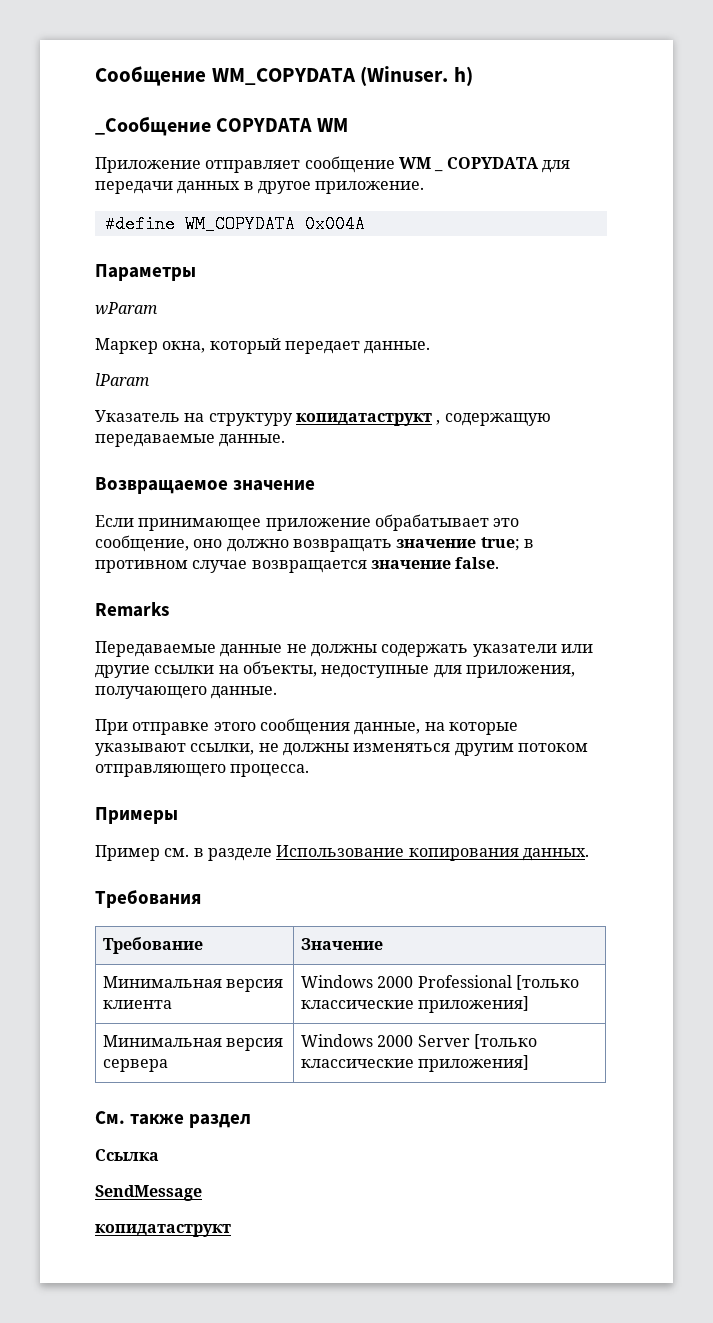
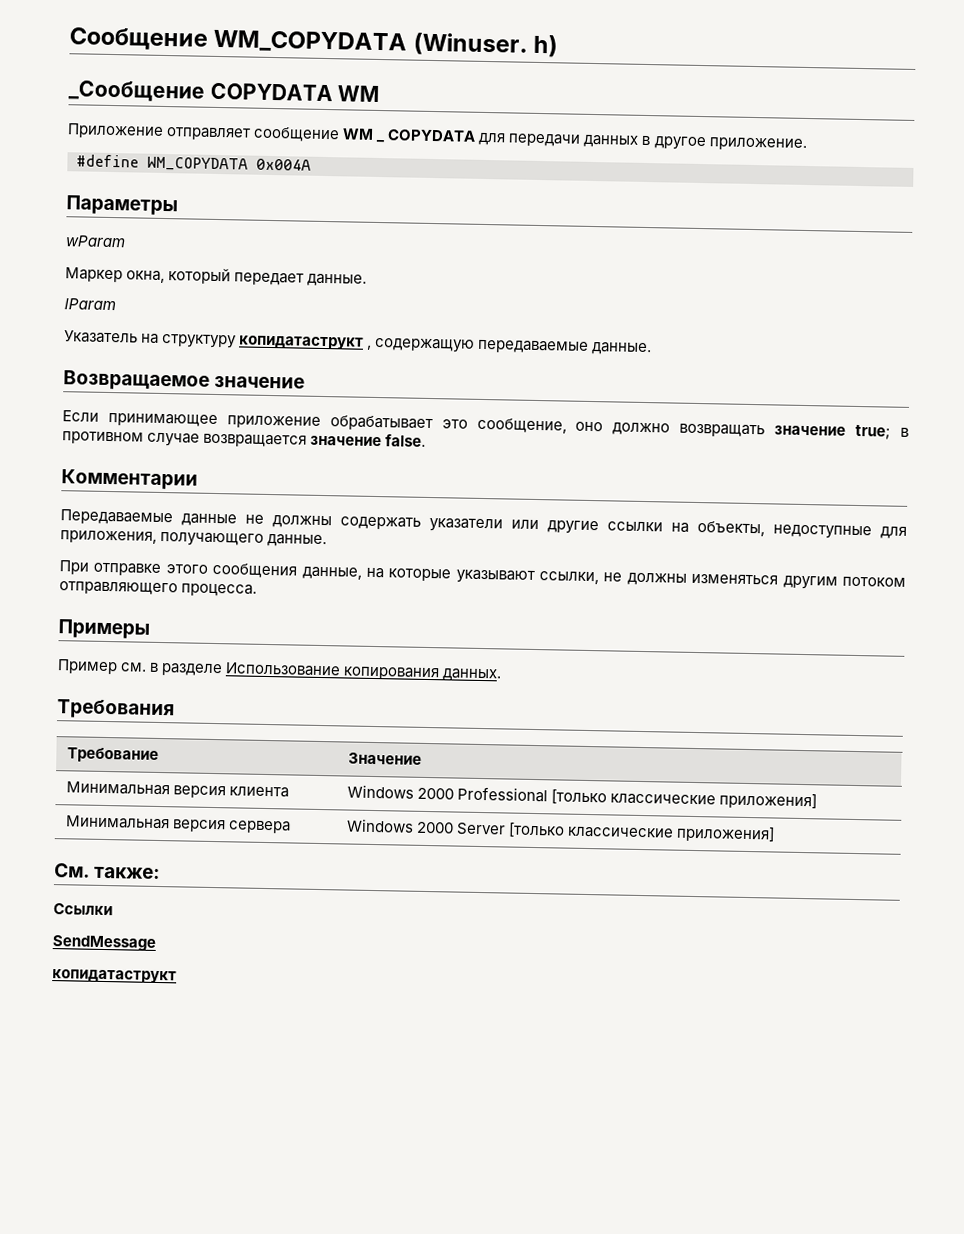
- Remarks
+ Комментарии
- См. также раздел
- Ссылка
+ См. также:
+ Ссылки

